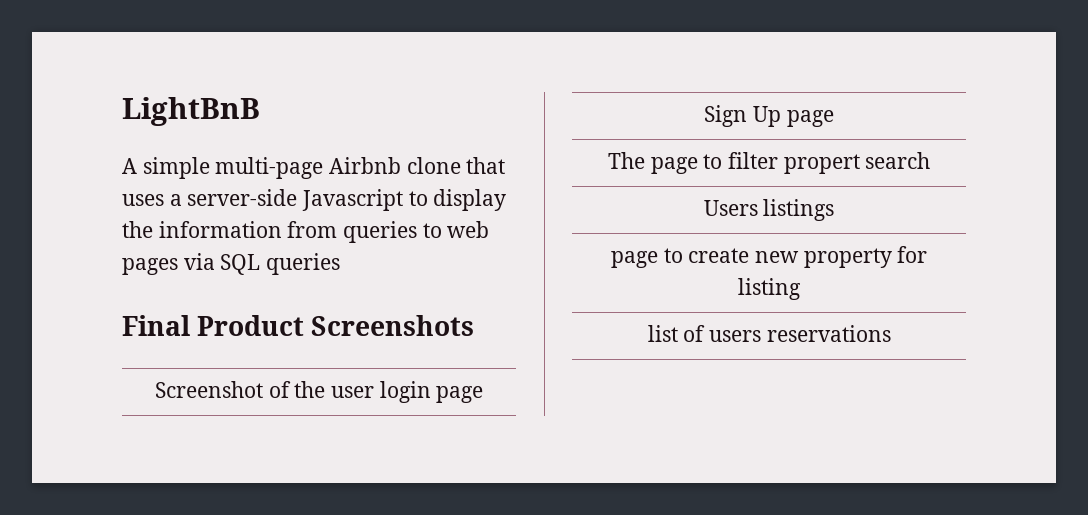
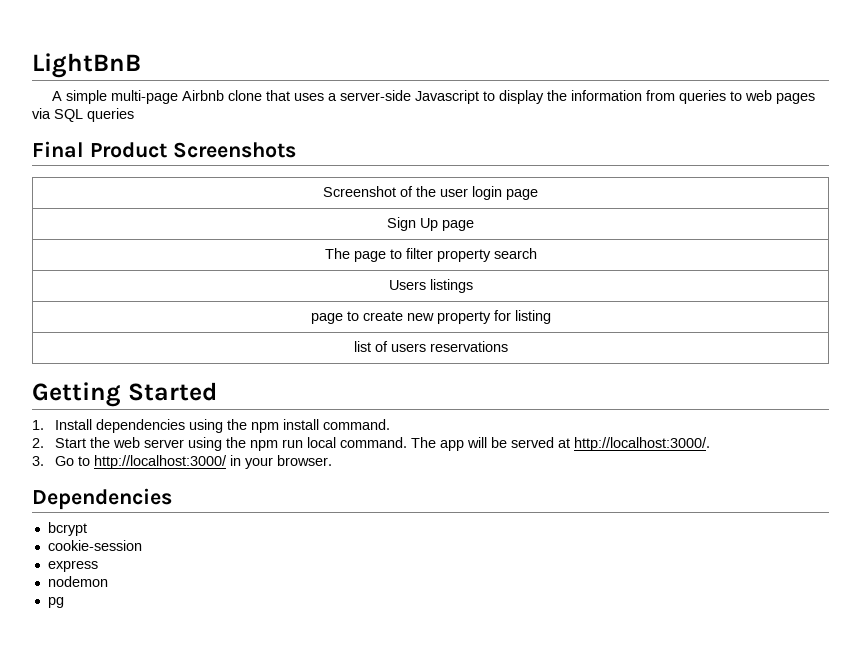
- The page to filter propert search
+ The page to filter property search
+ Getting Started
+ 1. Install dependencies using the npm install command.
+ 2. Start the web server using the npm run local command. The app will be served at http://localhost:3000/.
+ 3. Go to http://localhost:3000/ in your browser.
+ Dependencies
+ bcrypt
+ cookie-session
+ express
+ nodemon
+ pg

